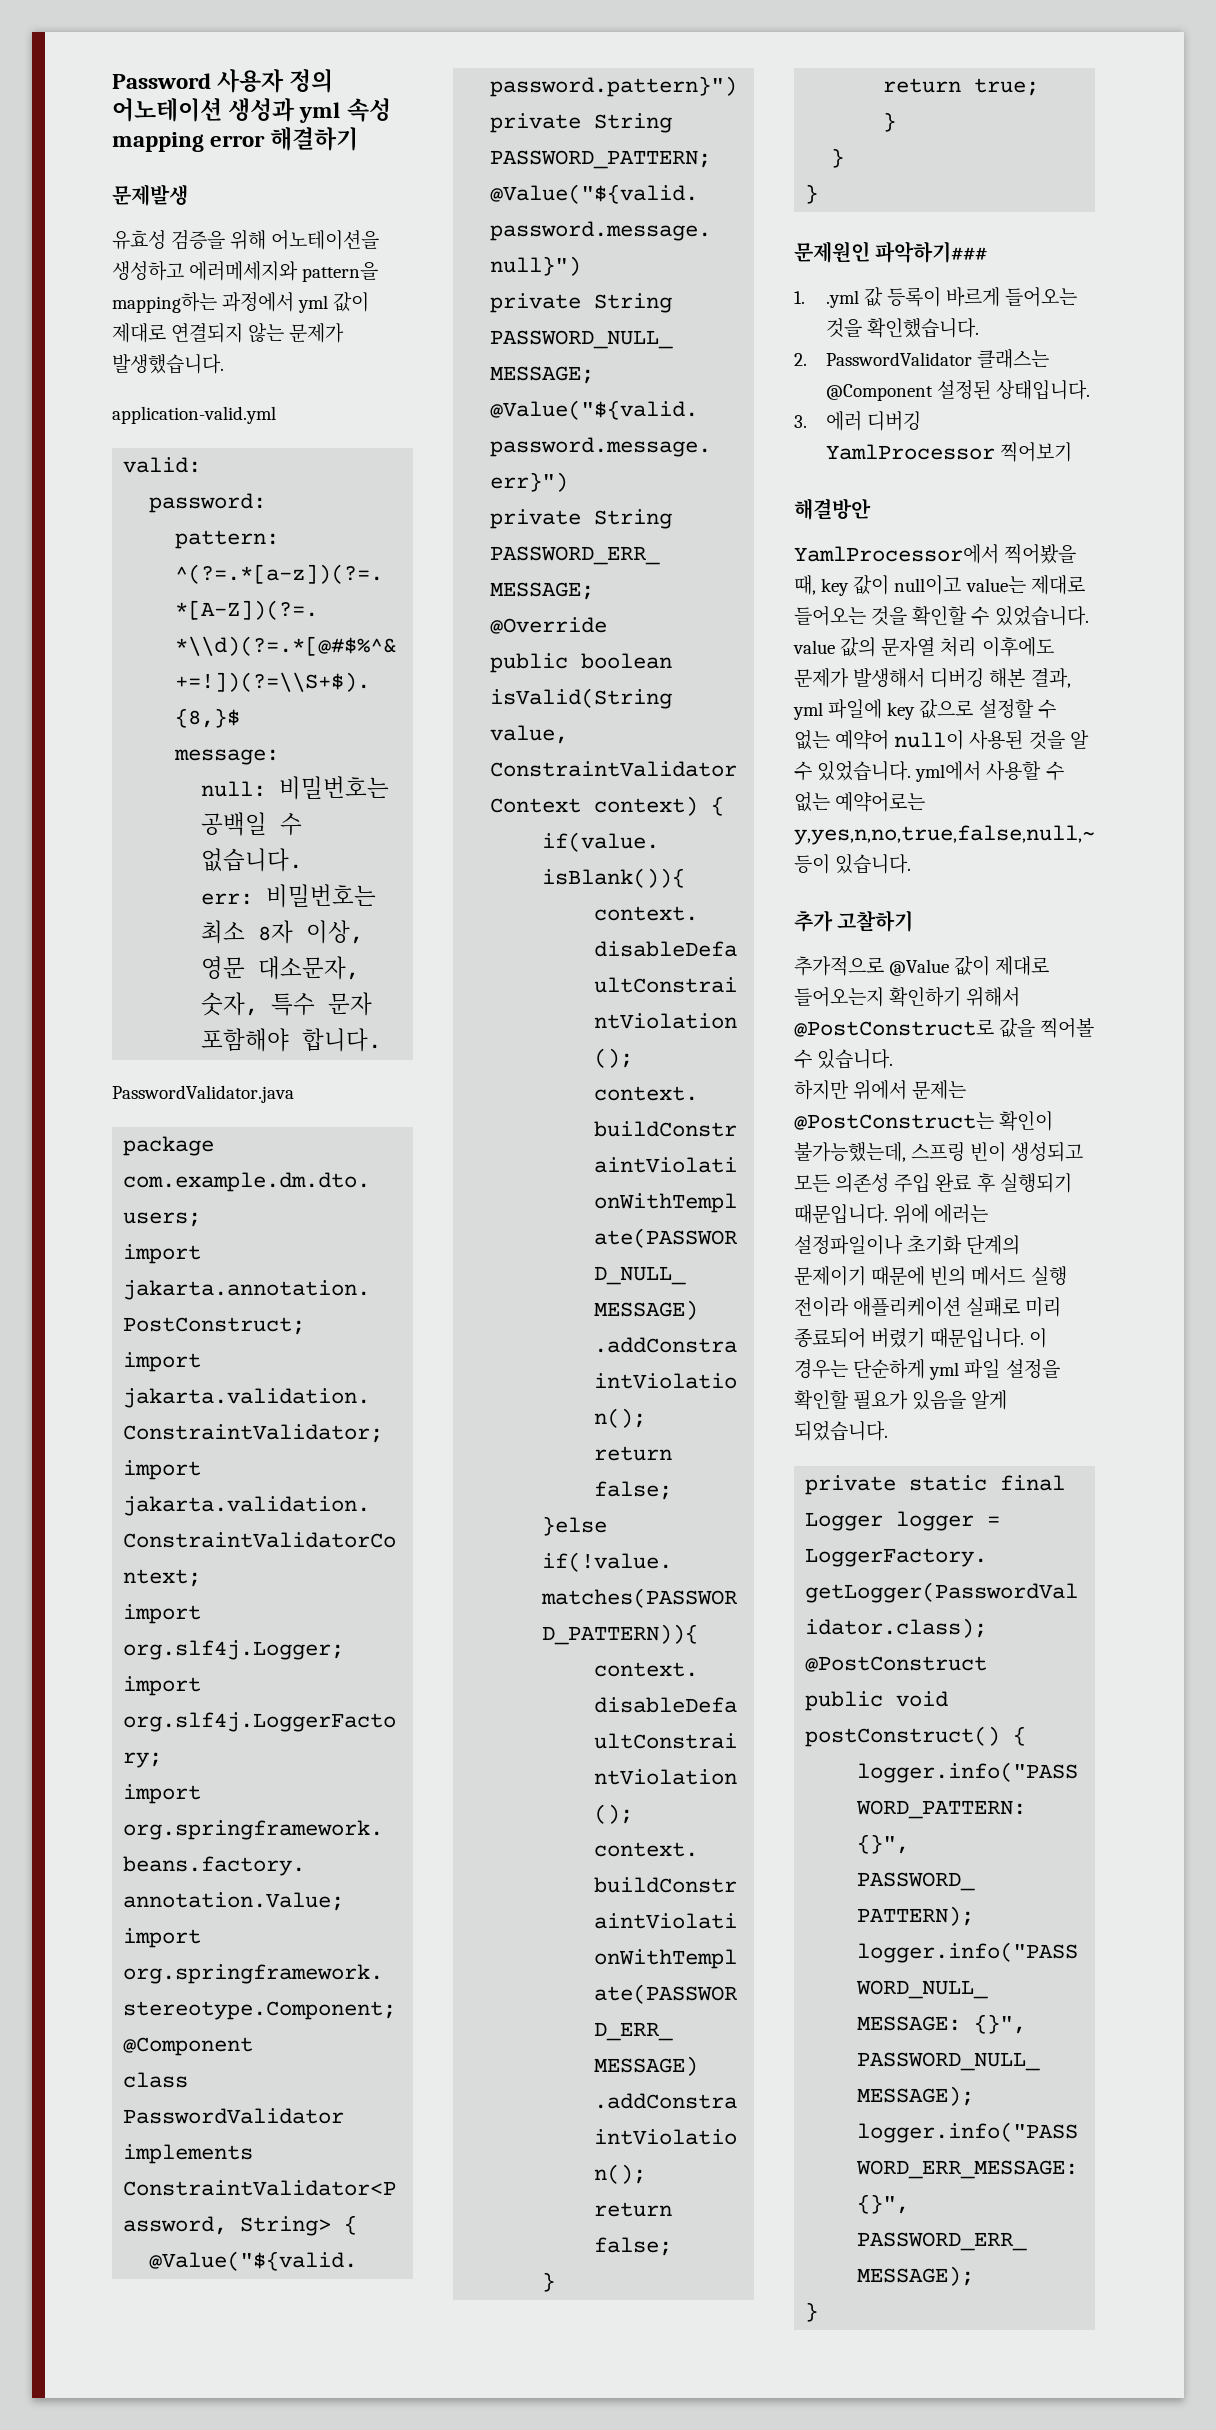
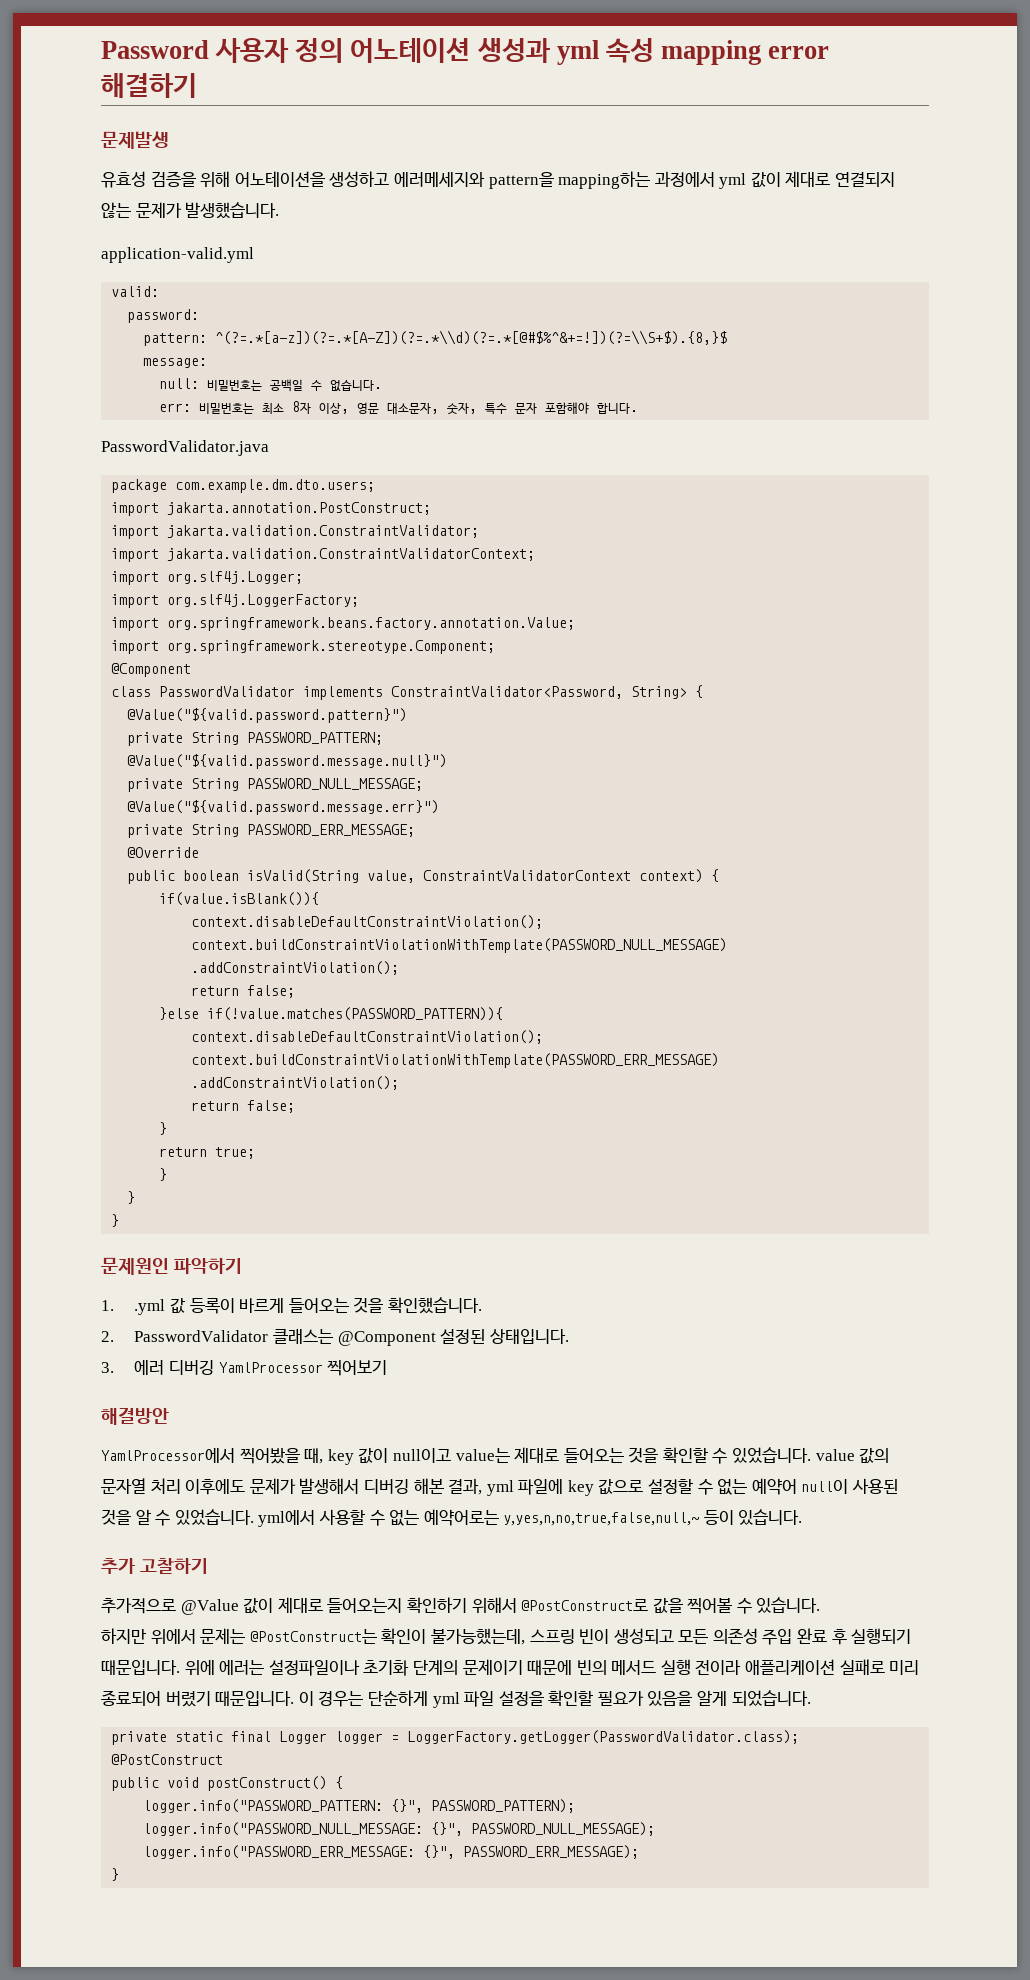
- 문제원인 파악하기###
+ 문제원인 파악하기

